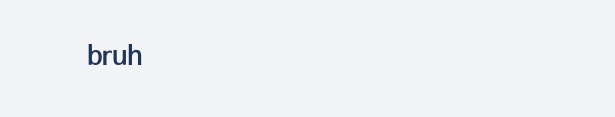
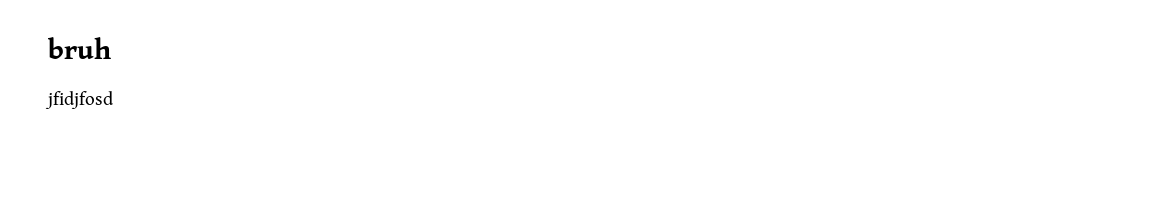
+ jfidjfosd

